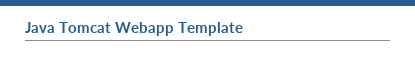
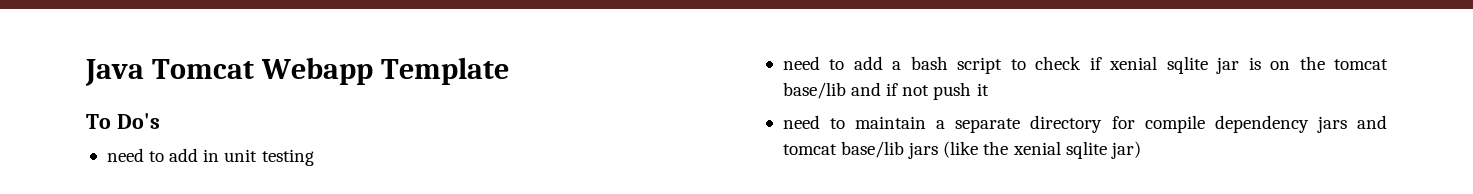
+ To Do's
+ need to add in unit testing
+ need to add a bash script to check if xenial sqlite jar is on the tomcat base/lib and if not push it
+ need to maintain a separate directory for compile dependency jars and tomcat base/lib jars (like the xenial sqlite jar)

